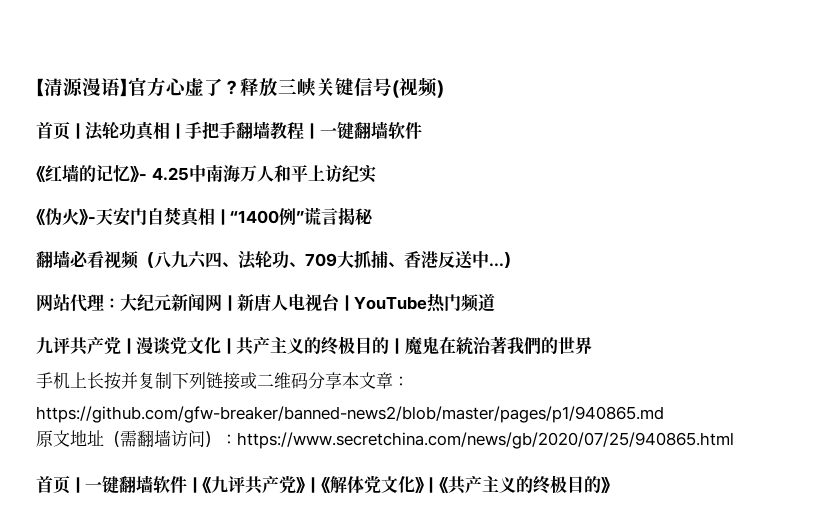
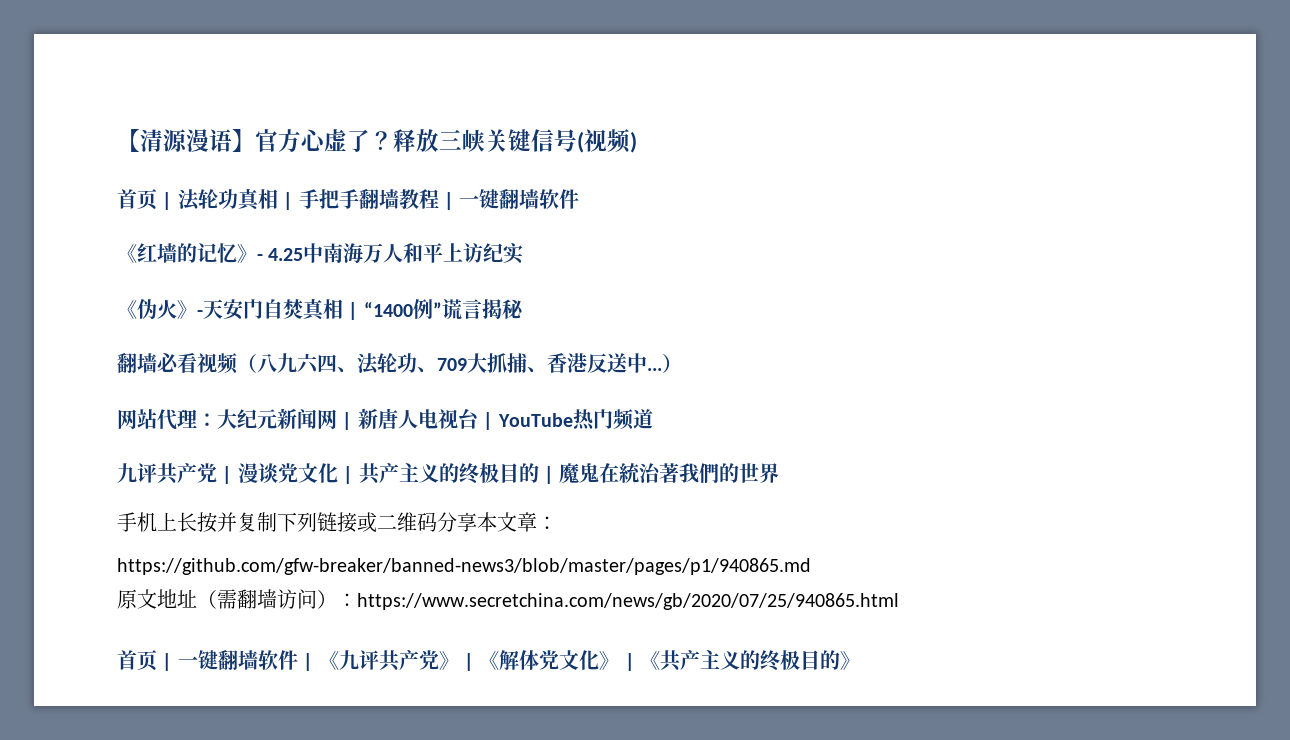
- https://github.com/gfw-breaker/banned-news2/blob/master/pages/p1/940865.md
+ https://github.com/gfw-breaker/banned-news3/blob/master/pages/p1/940865.md

